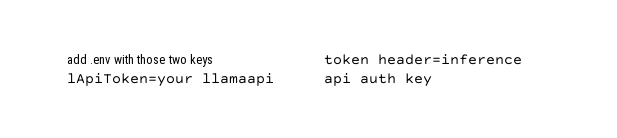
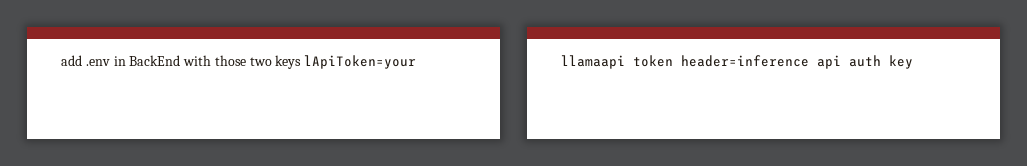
- add .env with those two keys lApiToken=your llamaapi token header=inference api auth key
+ add .env in BackEnd with those two keys lApiToken=your llamaapi token header=inference api auth key

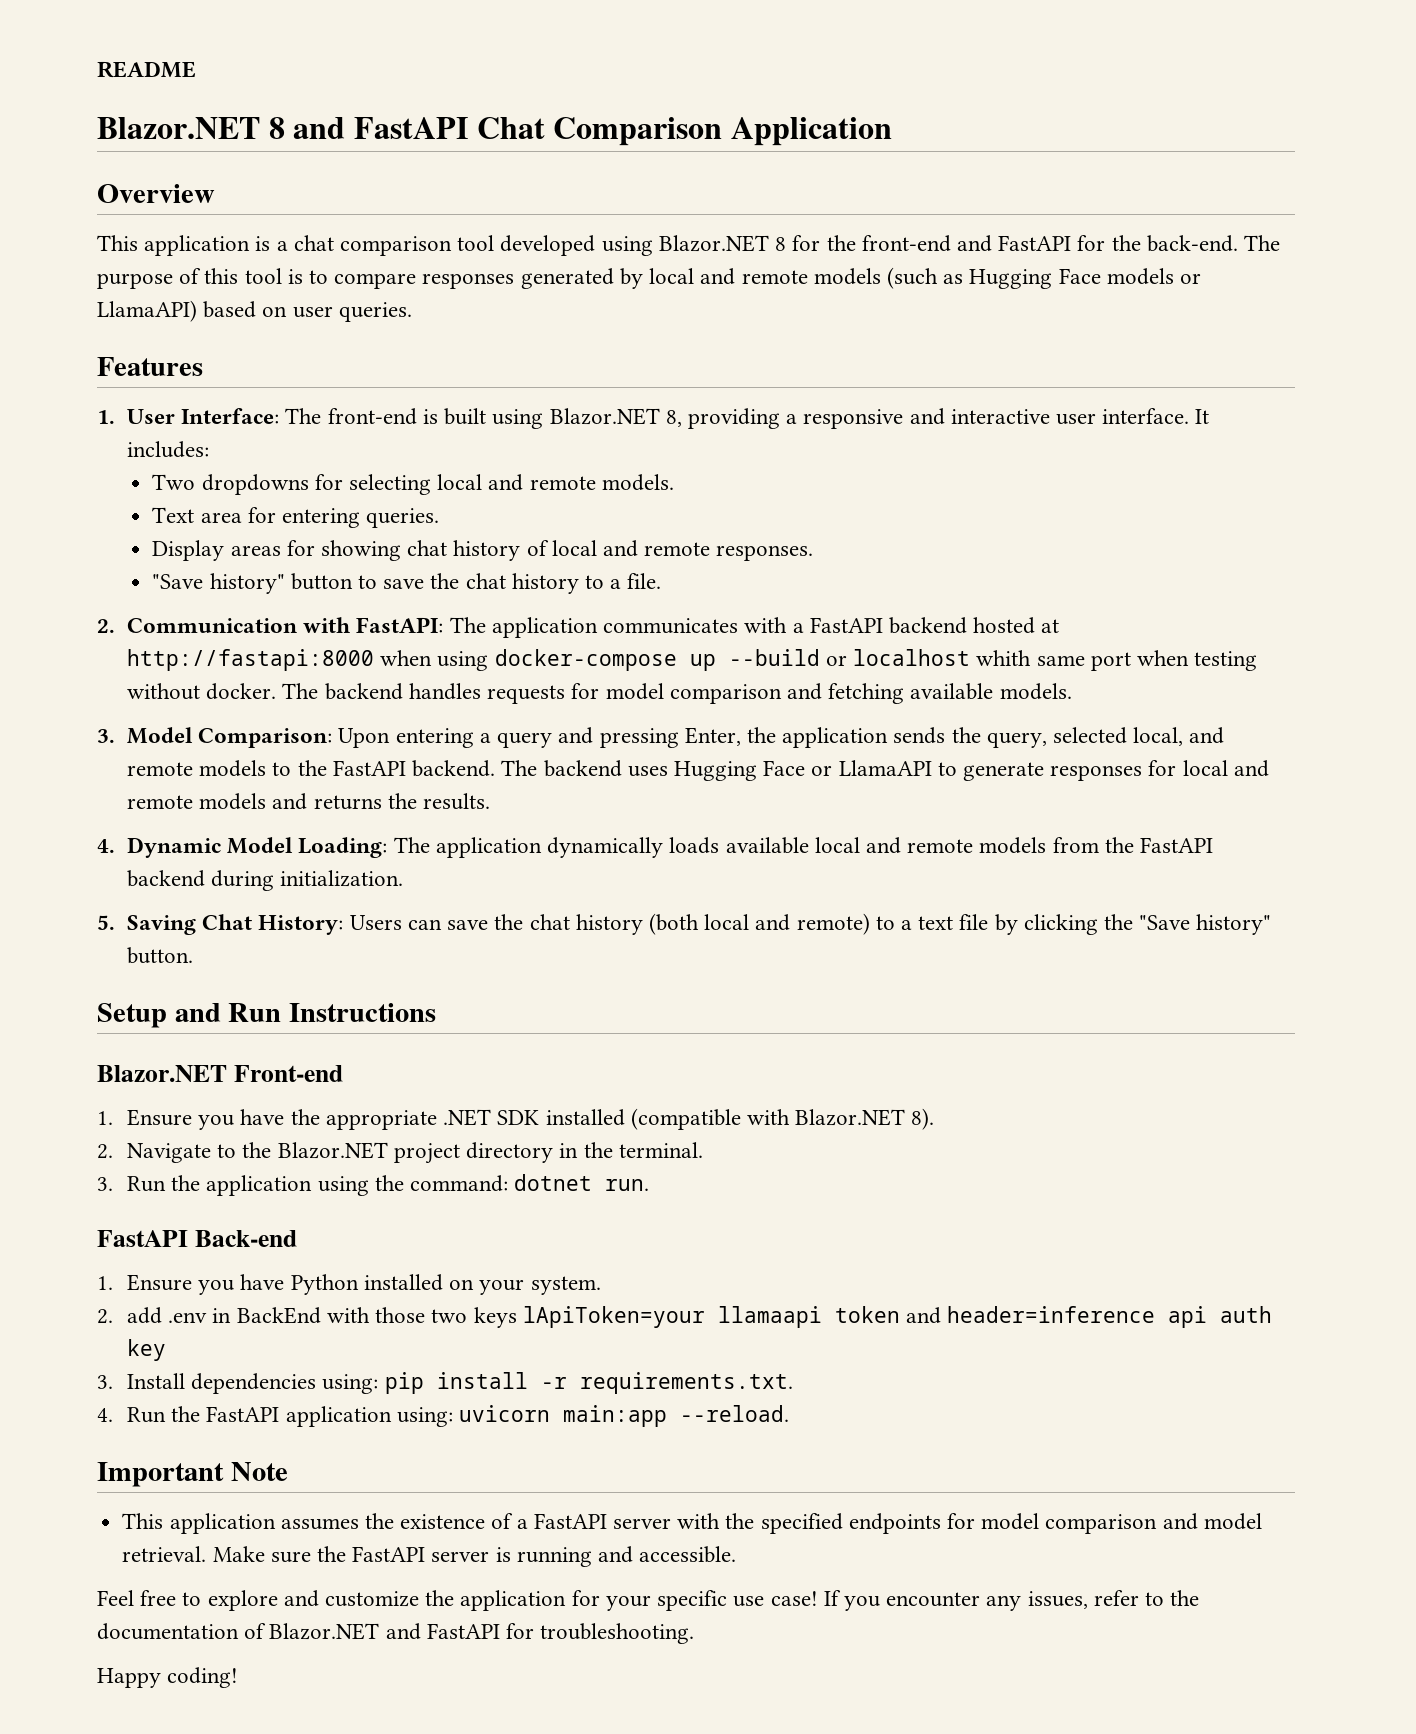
- add .env in BackEnd with those two keys lApiToken=your llamaapi token header=inference api auth key
+ README
+ Blazor.NET 8 and FastAPI Chat Comparison Application
+ Overview
+ This application is a chat comparison tool developed using Blazor.NET 8 for the front-end and FastAPI for the back-end. The purpose of this tool is to compare responses generated by local and remote models (such as Hugging Face models or LlamaAPI) based on user queries.
+ Features
+ 1. User Interface: The front-end is built using Blazor.NET 8, providing a responsive and interactive user interface. It includes:
+ Two dropdowns for selecting local and remote models.
+ Text area for entering queries.
+ Display areas for showing chat history of local and remote responses.
+ "Save history" button to save the chat history to a file.
+ 2. Communication with FastAPI: The application communicates with a FastAPI backend hosted at http://fastapi:8000 when using docker-compose up --build or localhost whith same port when testing without docker. The backend handles requests for model comparison and fetching available models.
+ 3. Model Comparison: Upon entering a query and pressing Enter, the application sends the query, selected local, and remote models to the FastAPI backend. The backend uses Hugging Face or LlamaAPI to generate responses for local and remote models and returns the results.
+ 4. Dynamic Model Loading: The application dynamically loads available local and remote models from the FastAPI backend during initialization.
+ 5. Saving Chat History: Users can save the chat history (both local and remote) to a text file by clicking the "Save history" button.
+ Setup and Run Instructions
+ Blazor.NET Front-end
+ 1. Ensure you have the appropriate .NET SDK installed (compatible with Blazor.NET 8).
+ 2. Navigate to the Blazor.NET project directory in the terminal.
+ 3. Run the application using the command: dotnet run.
+ FastAPI Back-end
+ 1. Ensure you have Python installed on your system.
+ 2. add .env in BackEnd with those two keys lApiToken=your llamaapi token and header=inference api auth key
+ 3. Install dependencies using: pip install -r requirements.txt.
+ 4. Run the FastAPI application using: uvicorn main:app --reload.
+ Important Note
+ This application assumes the existence of a FastAPI server with the specified endpoints for model comparison and model retrieval. Make sure the FastAPI server is running and accessible.
+ Feel free to explore and customize the application for your specific use case! If you encounter any issues, refer to the documentation of Blazor.NET and FastAPI for troubleshooting.
+ Happy coding!

